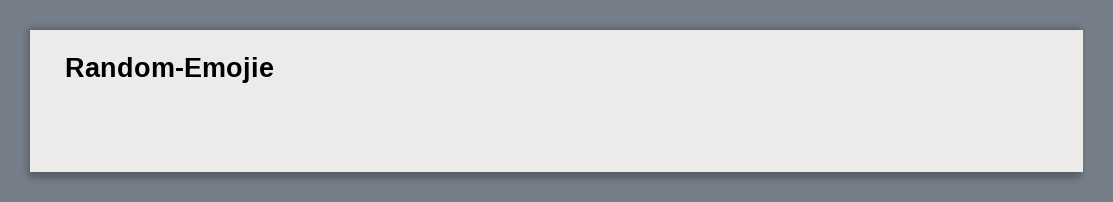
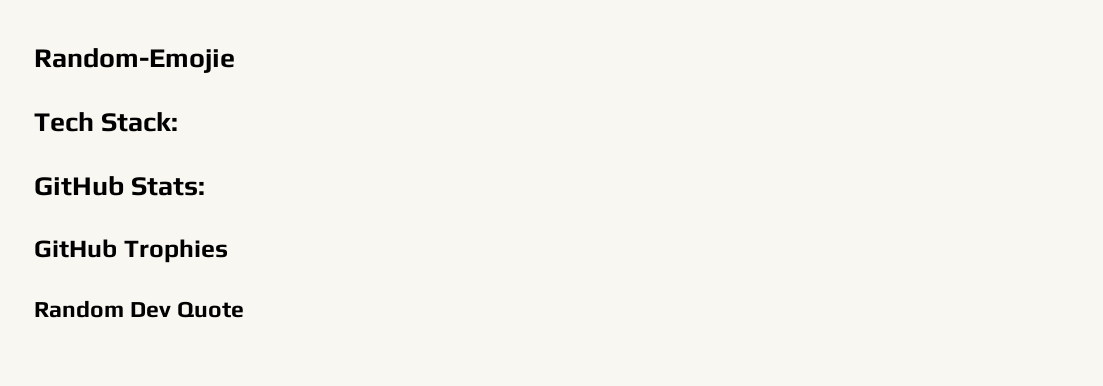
+ Tech Stack:
+ GitHub Stats:
+ GitHub Trophies
+ Random Dev Quote

